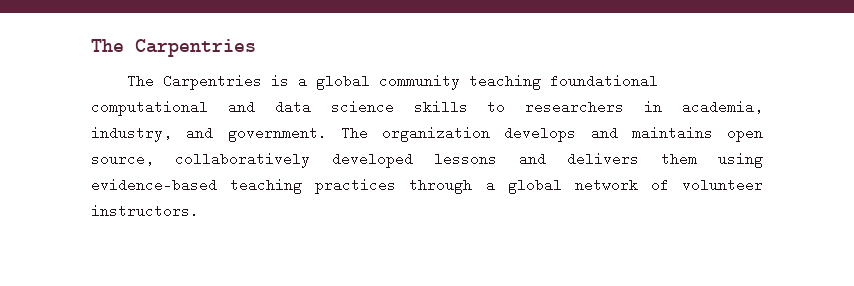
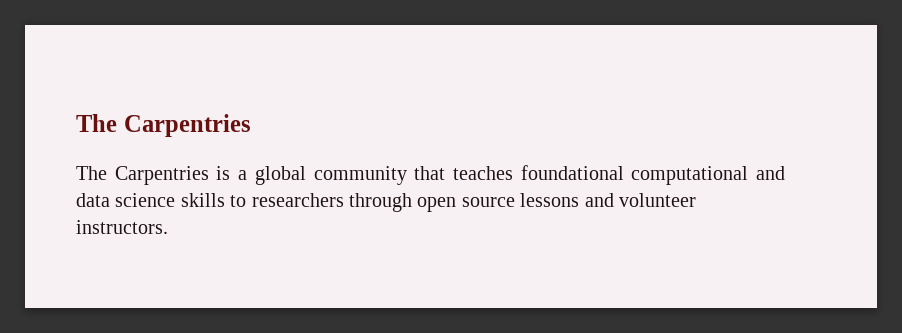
- The Carpentries is a global community teaching foundational computational and data science skills to researchers in academia, industry, and government. The organization develops and maintains open source, collaboratively developed lessons and delivers them using evidence-based teaching practices through a global network of volunteer instructors.
+ The Carpentries is a global community that teaches foundational computational and data science skills to researchers through open source lessons and volunteer instructors.

